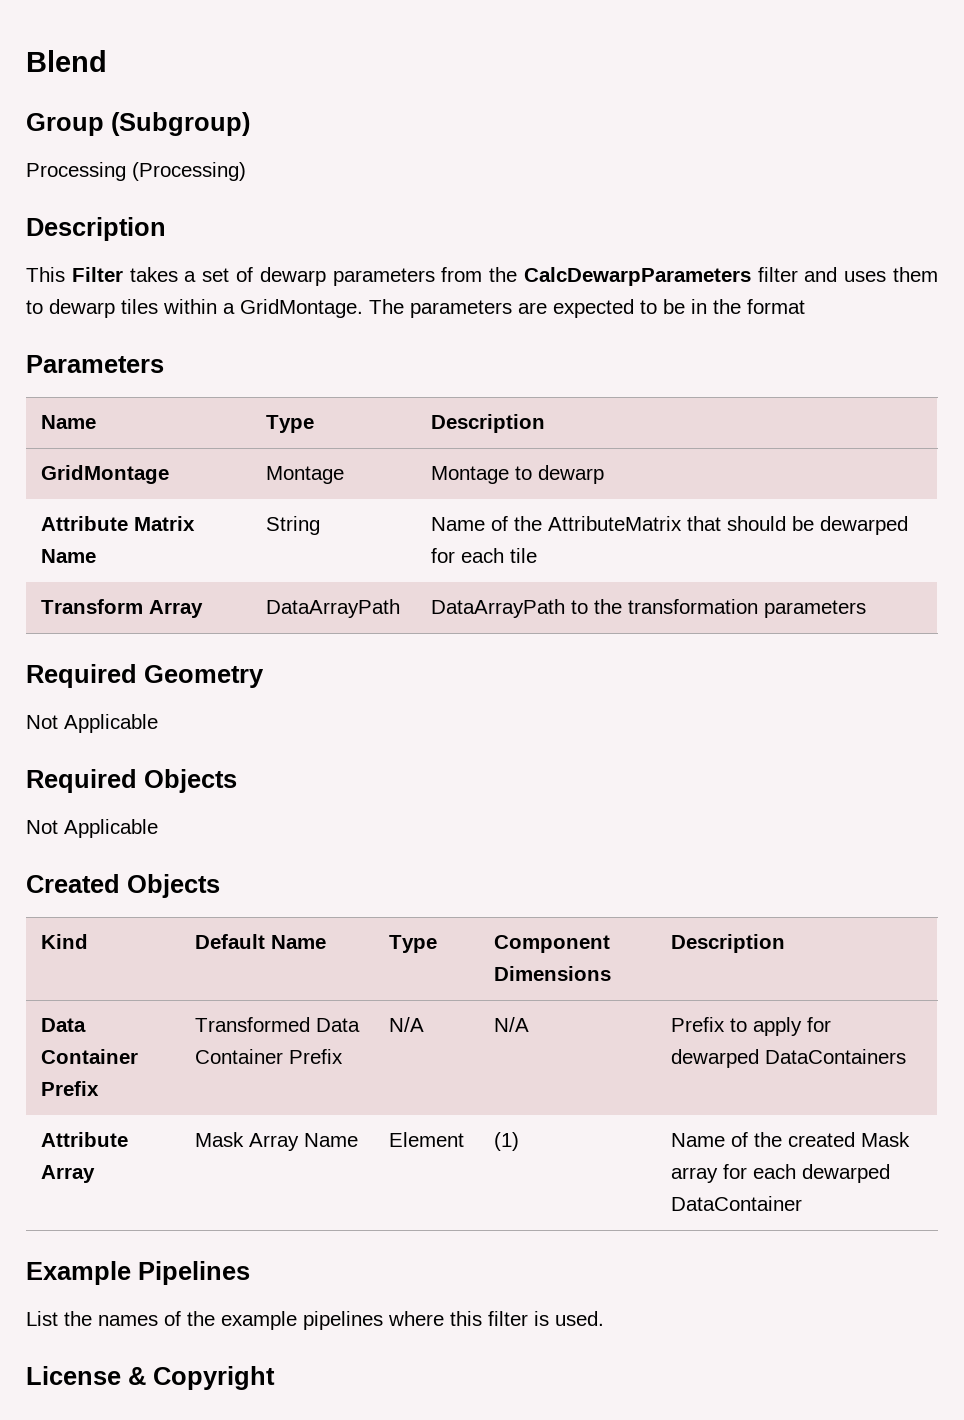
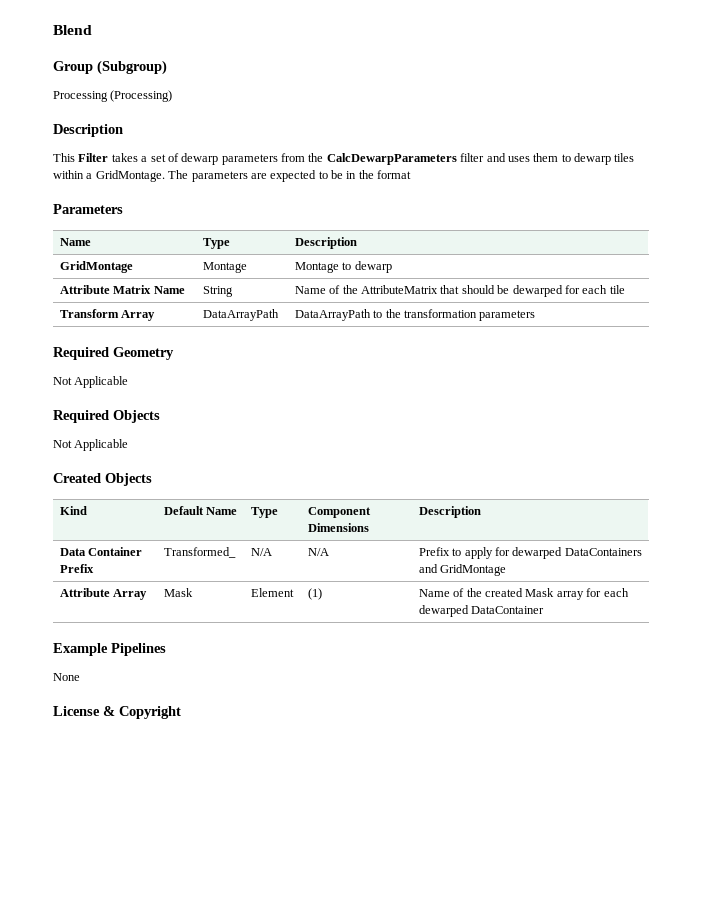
- Data Container Prefix | Transformed Data Container Prefix | N/A | N/A | Prefix to apply for dewarped DataContainers
+ Data Container Prefix | Transformed_ | N/A | N/A | Prefix to apply for dewarped DataContainers and GridMontage
- Attribute Array | Mask Array Name | Element | (1) | Name of the created Mask array for each dewarped DataContainer
+ Attribute Array | Mask | Element | (1) | Name of the created Mask array for each dewarped DataContainer
- List the names of the example pipelines where this filter is used.
+ None

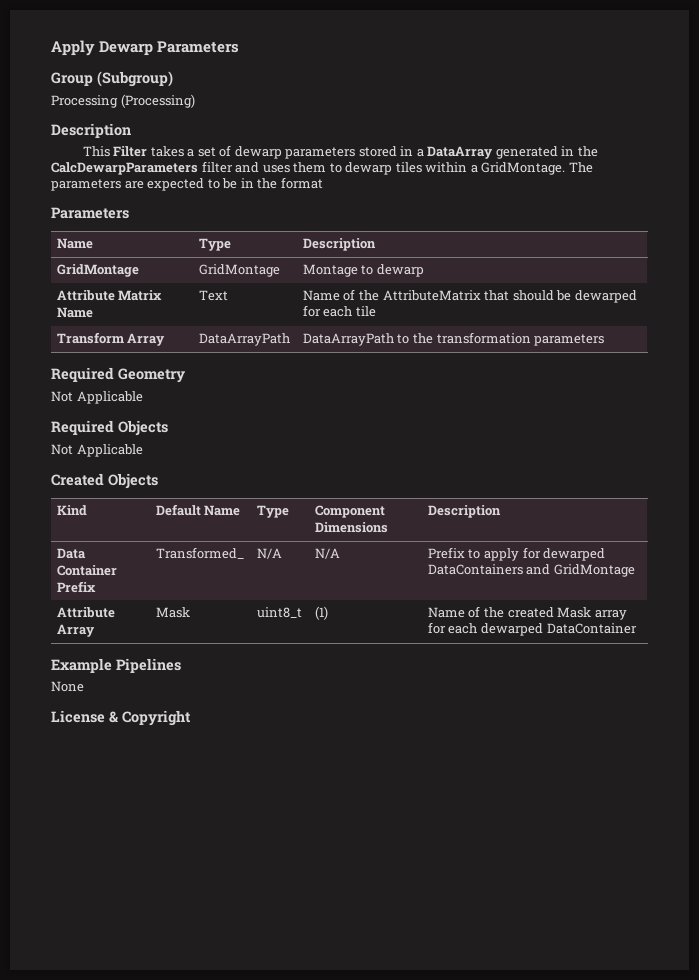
- Blend
+ Apply Dewarp Parameters
- This Filter takes a set of dewarp parameters from the CalcDewarpParameters filter and uses them to dewarp tiles within a GridMontage.
+ This Filter takes a set of dewarp parameters stored in a DataArray generated in the CalcDewarpParameters filter and uses them to dewarp tiles within a GridMontage.
- GridMontage | Montage | Montage to dewarp
+ GridMontage | GridMontage | Montage to dewarp
- Attribute Matrix Name | String | Name of the AttributeMatrix that should be dewarped for each tile
+ Attribute Matrix Name | Text | Name of the AttributeMatrix that should be dewarped for each tile
- Attribute Array | Mask | Element | (1) | Name of the created Mask array for each dewarped DataContainer
+ Attribute Array | Mask | uint8_t | (1) | Name of the created Mask array for each dewarped DataContainer

